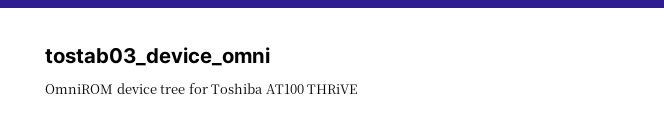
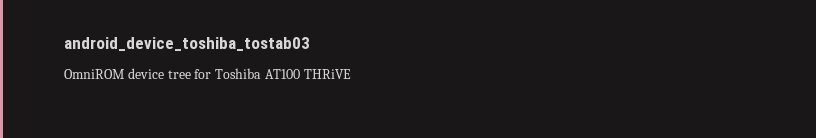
- tostab03_device_omni
+ android_device_toshiba_tostab03

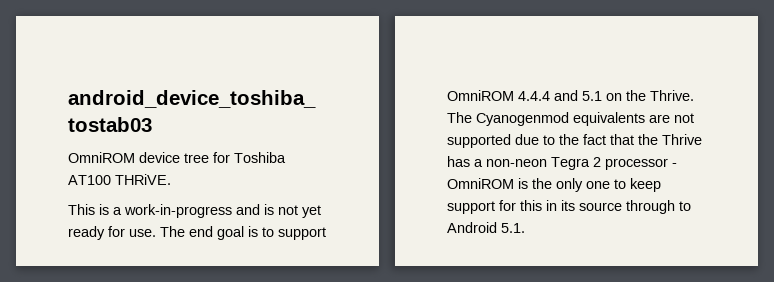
- OmniROM device tree for Toshiba AT100 THRiVE
+ OmniROM device tree for Toshiba AT100 THRiVE.
+ This is a work-in-progress and is not yet ready for use. The end goal is to support OmniROM 4.4.4 and 5.1 on the Thrive. The Cyanogenmod equivalents are not supported due to the fact that the Thrive has a non-neon Tegra 2 processor - OmniROM is the only one to keep support for this in its source through to Android 5.1.

